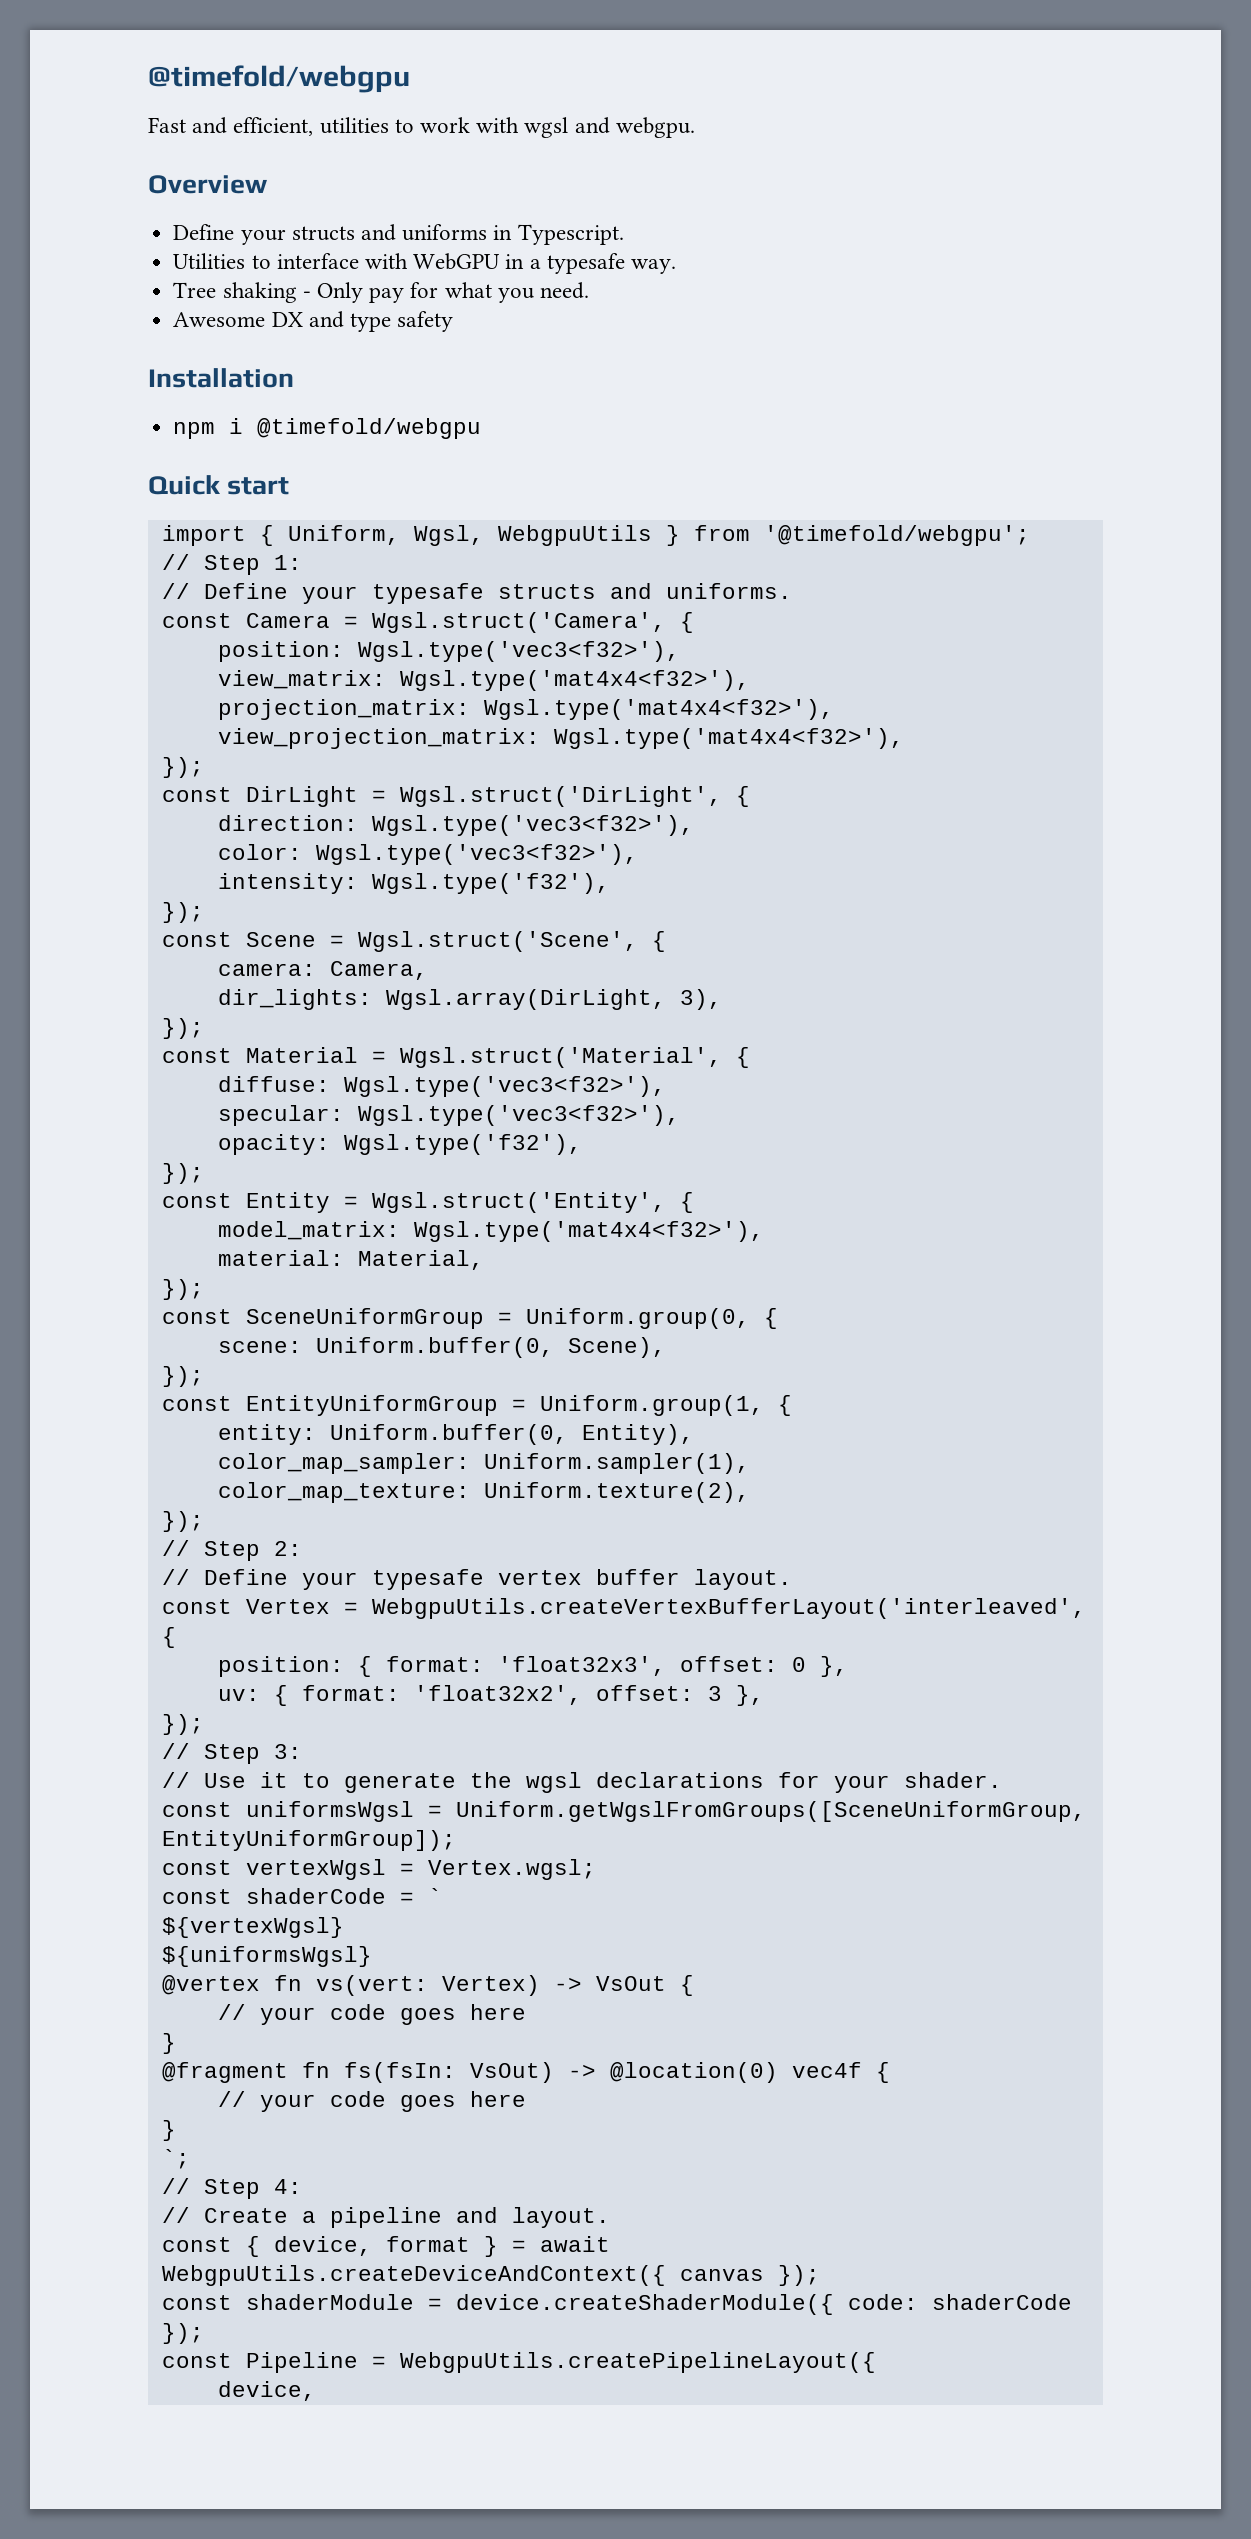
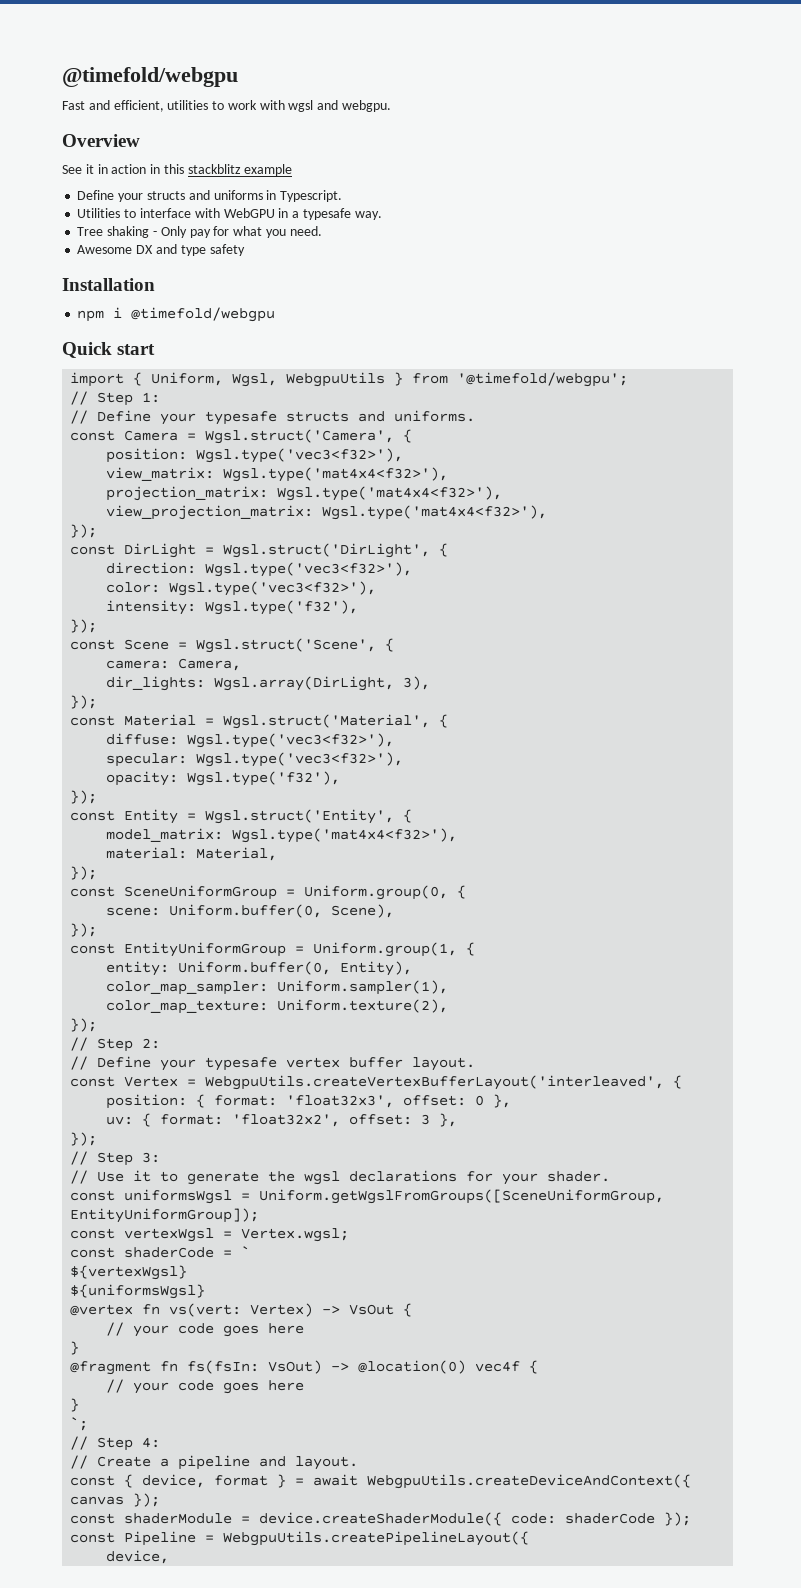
+ See it in action in this stackblitz example

